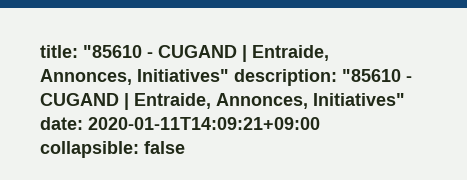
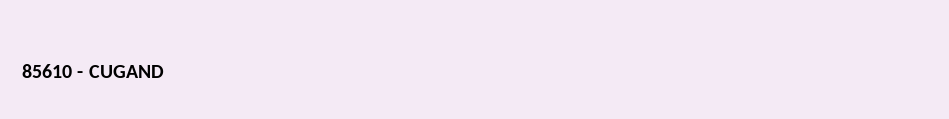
- title: "85610 - CUGAND | Entraide, Annonces, Initiatives" description: "85610 - CUGAND | Entraide, Annonces, Initiatives" date: 2020-01-11T14:09:21+09:00 collapsible: false
+ 85610 - CUGAND

